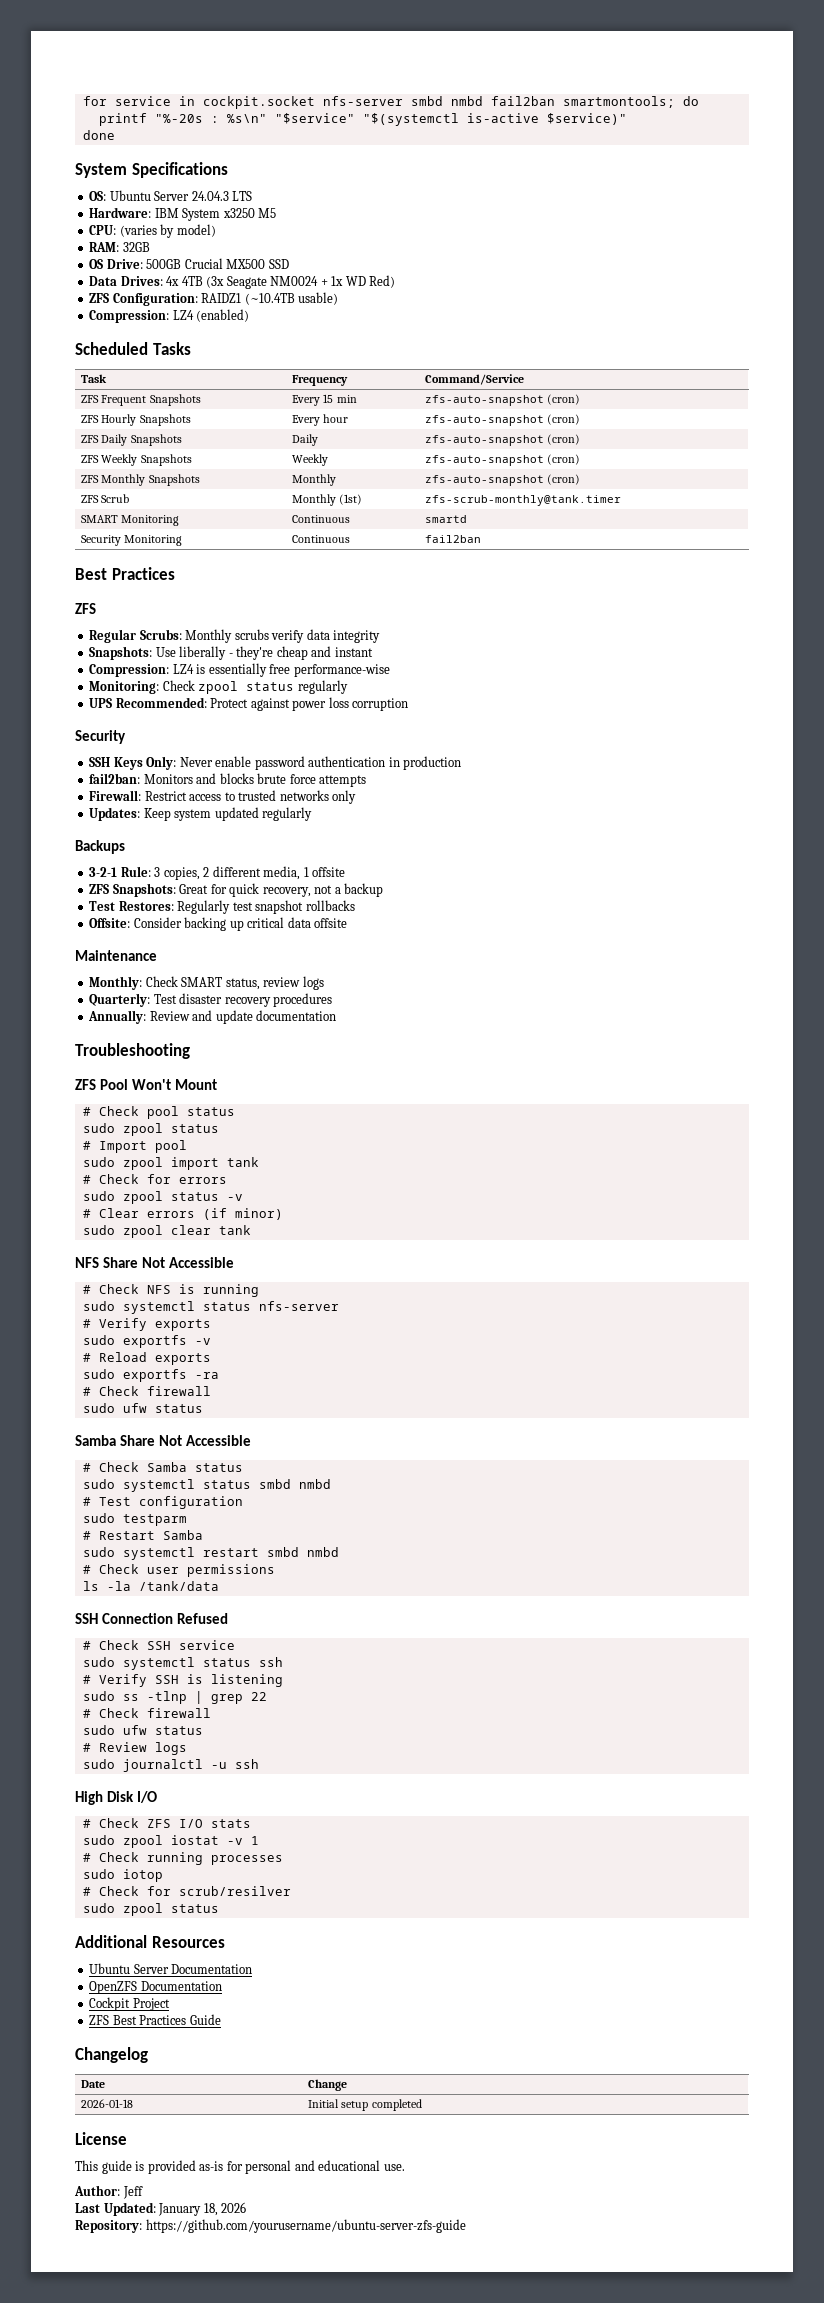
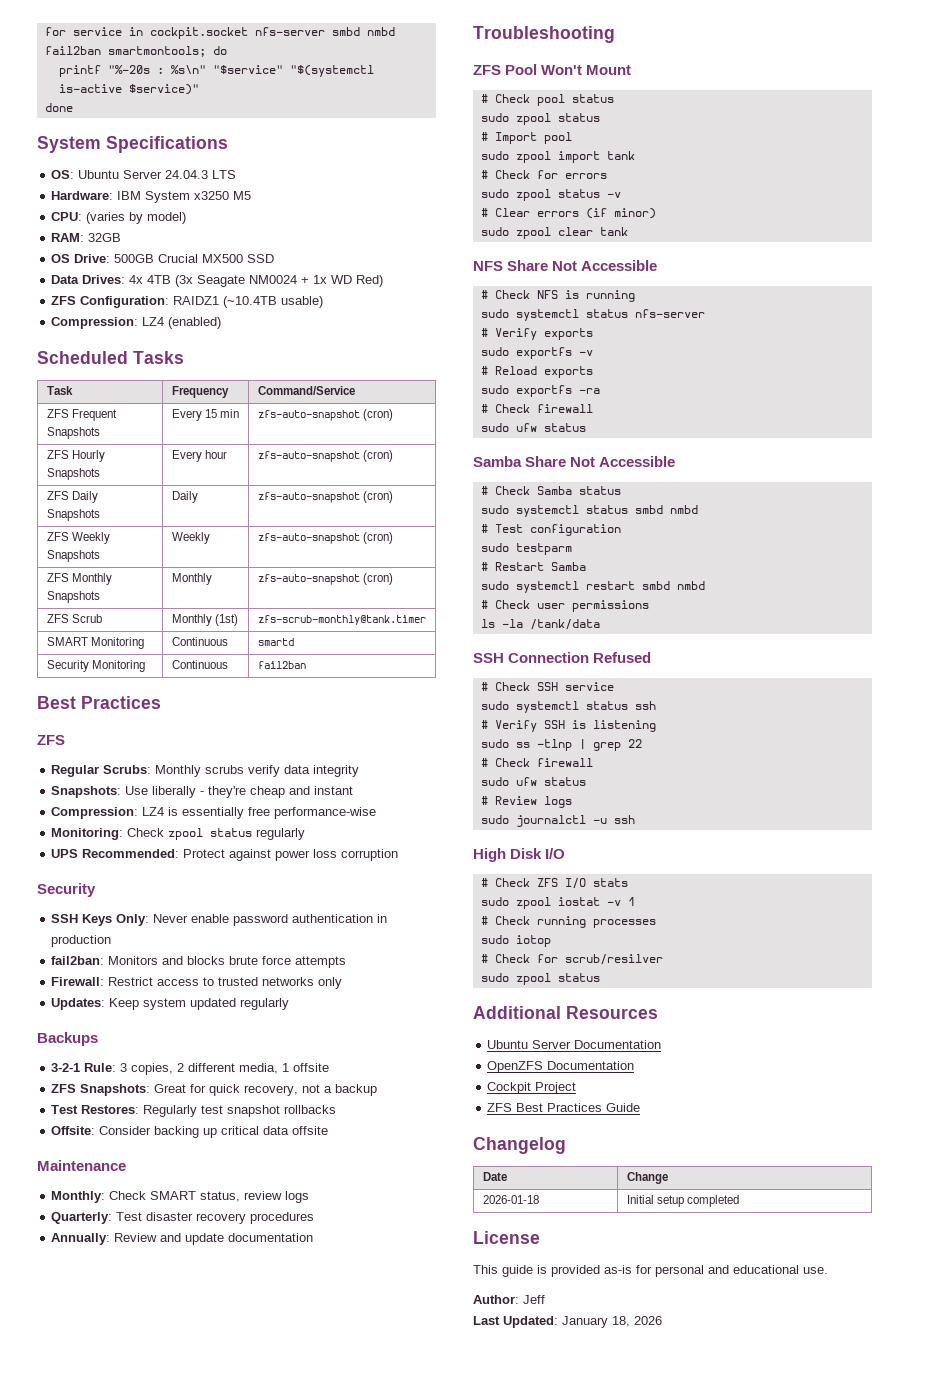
- Repository: https://github.com/yourusername/ubuntu-server-zfs-guide

